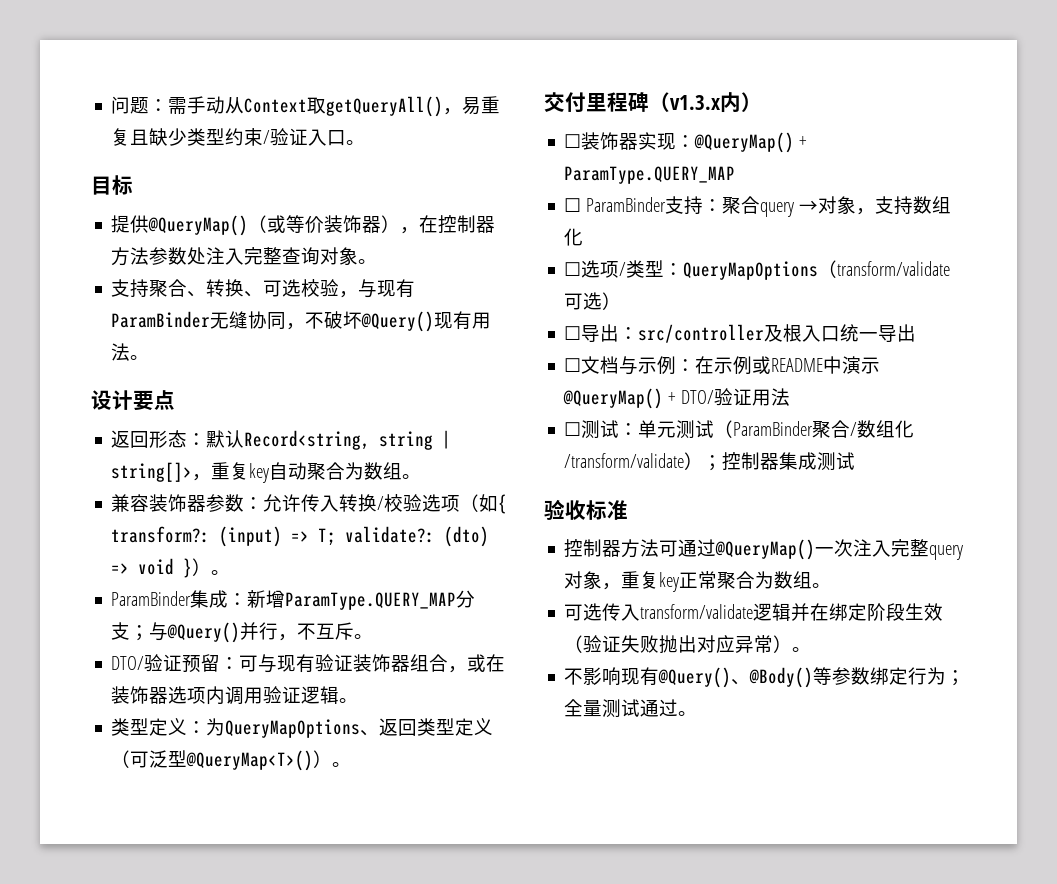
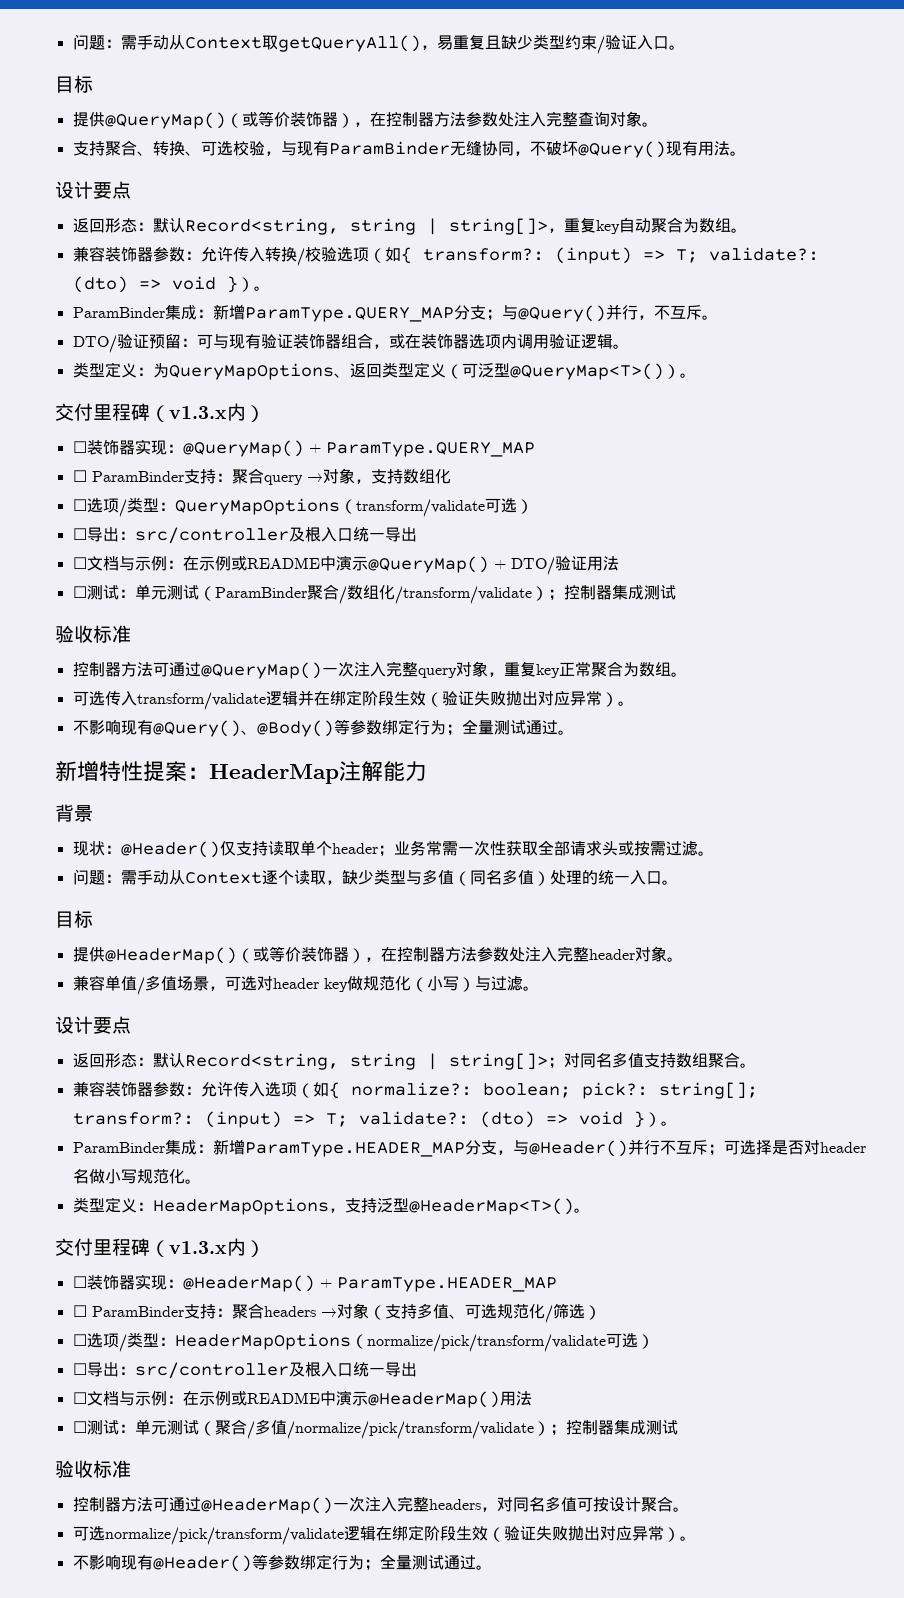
+ 新增特性提案：HeaderMap注解能力
+ 背景
+ 现状：@Header()仅支持读取单个header；业务常需一次性获取全部请求头或按需过滤。
+ 问题：需手动从Context逐个读取，缺少类型与多值（同名多值）处理的统一入口。
+ 目标
+ 提供@HeaderMap()（或等价装饰器），在控制器方法参数处注入完整header对象。
+ 兼容单值/多值场景，可选对header key做规范化（小写）与过滤。
+ 设计要点
+ 返回形态：默认Record<string, string | string[]>；对同名多值支持数组聚合。
+ 兼容装饰器参数：允许传入选项（如{ normalize?: boolean; pick?: string[]; transform?: (input) => T; validate?: (dto) => void }）。
+ ParamBinder集成：新增ParamType.HEADER_MAP分支，与@Header()并行不互斥；可选择是否对header名做小写规范化。
+ 类型定义：HeaderMapOptions，支持泛型@HeaderMap<T>()。
+ 交付里程碑（v1.3.x内）
+ ☐装饰器实现：@HeaderMap() + ParamType.HEADER_MAP
+ ☐ ParamBinder支持：聚合headers →对象（支持多值、可选规范化/筛选）
+ ☐选项/类型：HeaderMapOptions（normalize/pick/transform/validate可选）
+ ☐导出：src/controller及根入口统一导出
+ ☐文档与示例：在示例或README中演示@HeaderMap()用法
+ ☐测试：单元测试（聚合/多值/normalize/pick/transform/validate）；控制器集成测试
+ 验收标准
+ 控制器方法可通过@HeaderMap()一次注入完整headers，对同名多值可按设计聚合。
+ 可选normalize/pick/transform/validate逻辑在绑定阶段生效（验证失败抛出对应异常）。
+ 不影响现有@Header()等参数绑定行为；全量测试通过。

